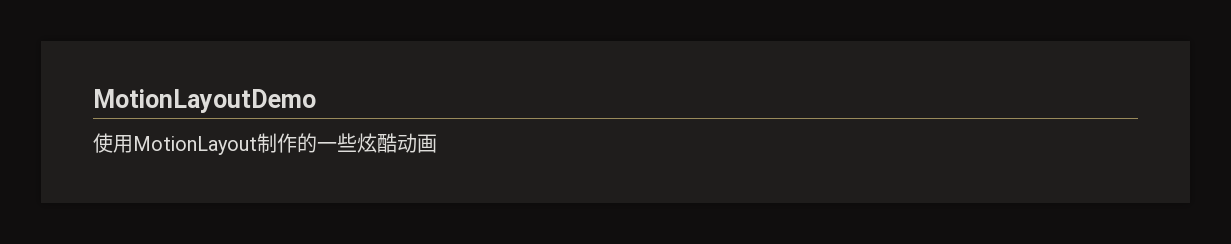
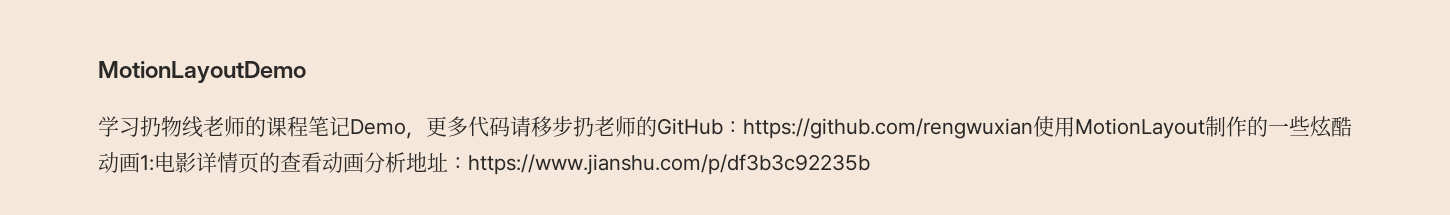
- 使用MotionLayout制作的一些炫酷动画
+ 学习扔物线老师的课程笔记Demo，更多代码请移步扔老师的GitHub：https://github.com/rengwuxian使用MotionLayout制作的一些炫酷动画1:电影详情页的查看动画分析地址：https://www.jianshu.com/p/df3b3c92235b

